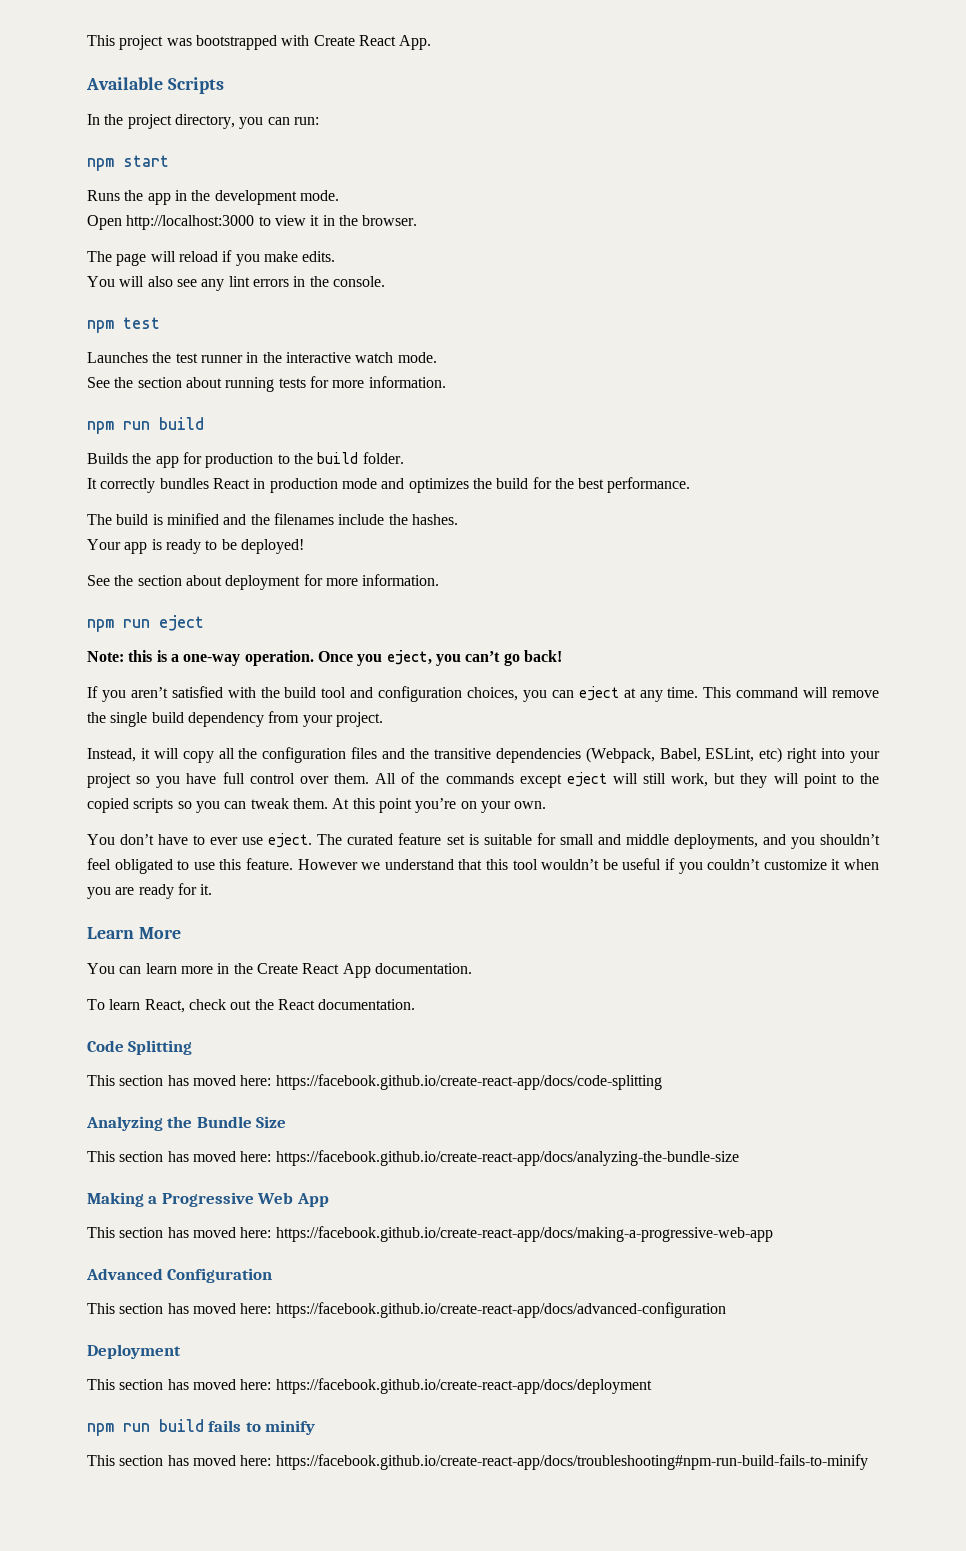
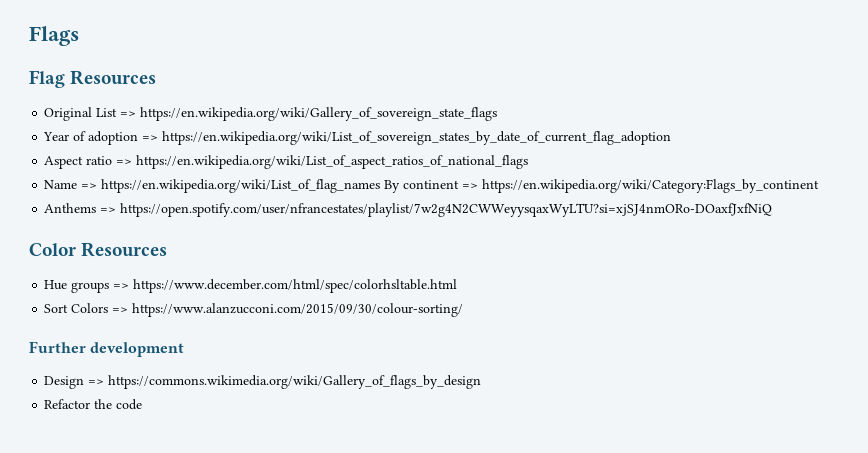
- This project was bootstrapped with Create React App.
- Available Scripts
- In the project directory, you can run:
- npm start
- Runs the app in the development mode.
- Open http://localhost:3000 to view it in the browser.
- The page will reload if you make edits.
- You will also see any lint errors in the console.
- npm test
- Launches the test runner in the interactive watch mode.
- See the section about running tests for more information.
- npm run build
- Builds the app for production to the build folder.
- It correctly bundles React in production mode and optimizes the build for the best performance.
- The build is minified and the filenames include the hashes.
- Your app is ready to be deployed!
- See the section about deployment for more information.
- npm run eject
- Note: this is a one-way operation. Once you eject, you can’t go back!
- If you aren’t satisfied with the build tool and configuration choices, you can eject at any time. This command will remove the single build dependency from your project.
- Instead, it will copy all the configuration files and the transitive dependencies (Webpack, Babel, ESLint, etc) right into your project so you have full control over them. All of the commands except eject will still work, but they will point to the copied scripts so you can tweak them. At this point you’re on your own.
- You don’t have to ever use eject. The curated feature set is suitable for small and middle deployments, and you shouldn’t feel obligated to use this feature. However we understand that this tool wouldn’t be useful if you couldn’t customize it when you are ready for it.
- Learn More
- You can learn more in the Create React App documentation.
- To learn React, check out the React documentation.
- Code Splitting
- This section has moved here: https://facebook.github.io/create-react-app/docs/code-splitting
- Analyzing the Bundle Size
- This section has moved here: https://facebook.github.io/create-react-app/docs/analyzing-the-bundle-size
- Making a Progressive Web App
- This section has moved here: https://facebook.github.io/create-react-app/docs/making-a-progressive-web-app
- Advanced Configuration
- This section has moved here: https://facebook.github.io/create-react-app/docs/advanced-configuration
- Deployment
- This section has moved here: https://facebook.github.io/create-react-app/docs/deployment
- npm run build fails to minify
- This section has moved here: https://facebook.github.io/create-react-app/docs/troubleshooting#npm-run-build-fails-to-minify
+ Flags
+ Flag Resources
+ Original List => https://en.wikipedia.org/wiki/Gallery_of_sovereign_state_flags
+ Year of adoption => https://en.wikipedia.org/wiki/List_of_sovereign_states_by_date_of_current_flag_adoption
+ Aspect ratio => https://en.wikipedia.org/wiki/List_of_aspect_ratios_of_national_flags
+ Name => https://en.wikipedia.org/wiki/List_of_flag_names By continent => https://en.wikipedia.org/wiki/Category:Flags_by_continent
+ Anthems => https://open.spotify.com/user/nfrancestates/playlist/7w2g4N2CWWeyysqaxWyLTU?si=xjSJ4nmORo-DOaxfJxfNiQ
+ Color Resources
+ Hue groups => https://www.december.com/html/spec/colorhsltable.html
+ Sort Colors => https://www.alanzucconi.com/2015/09/30/colour-sorting/
+ Further development
+ Design => https://commons.wikimedia.org/wiki/Gallery_of_flags_by_design
+ Refactor the code

